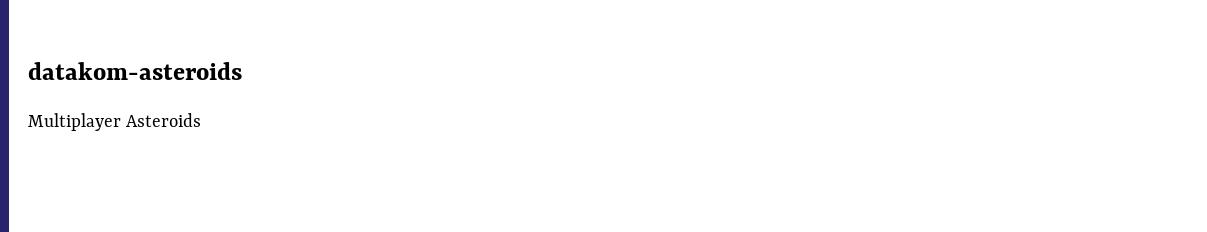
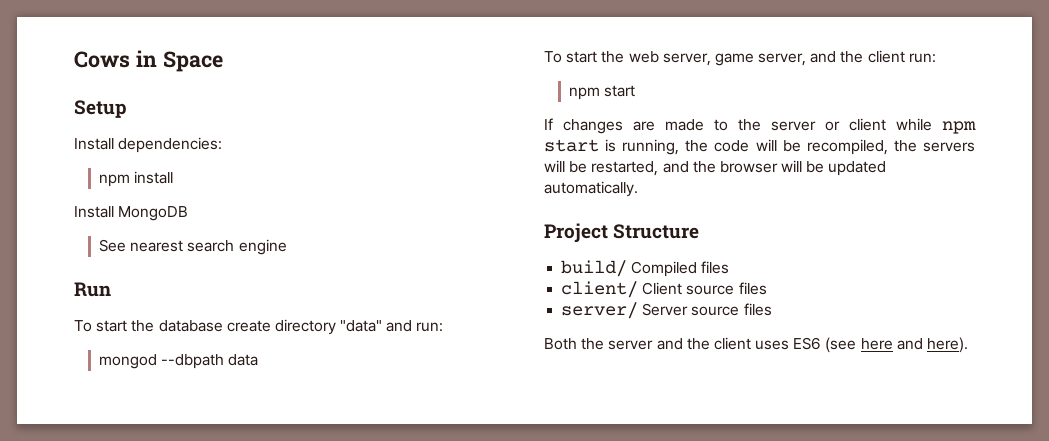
- datakom-asteroids
- Multiplayer Asteroids
+ Cows in Space
+ Setup
+ Install dependencies:
+ npm install
+ Install MongoDB
+ See nearest search engine
+ Run
+ To start the database create directory "data" and run:
+ mongod --dbpath data
+ To start the web server, game server, and the client run:
+ npm start
+ If changes are made to the server or client while npm start is running, the code will be recompiled, the servers will be restarted, and the browser will be updated automatically.
+ Project Structure
+ build/ Compiled files
+ client/ Client source files
+ server/ Server source files
+ Both the server and the client uses ES6 (see here and here).

